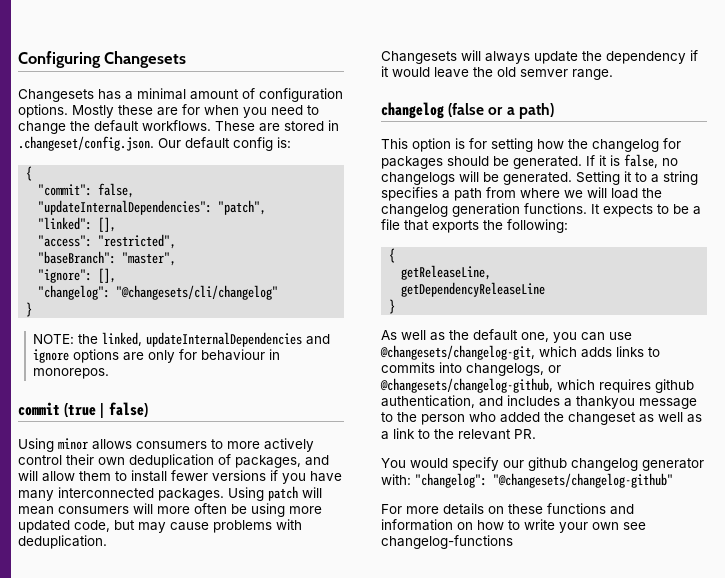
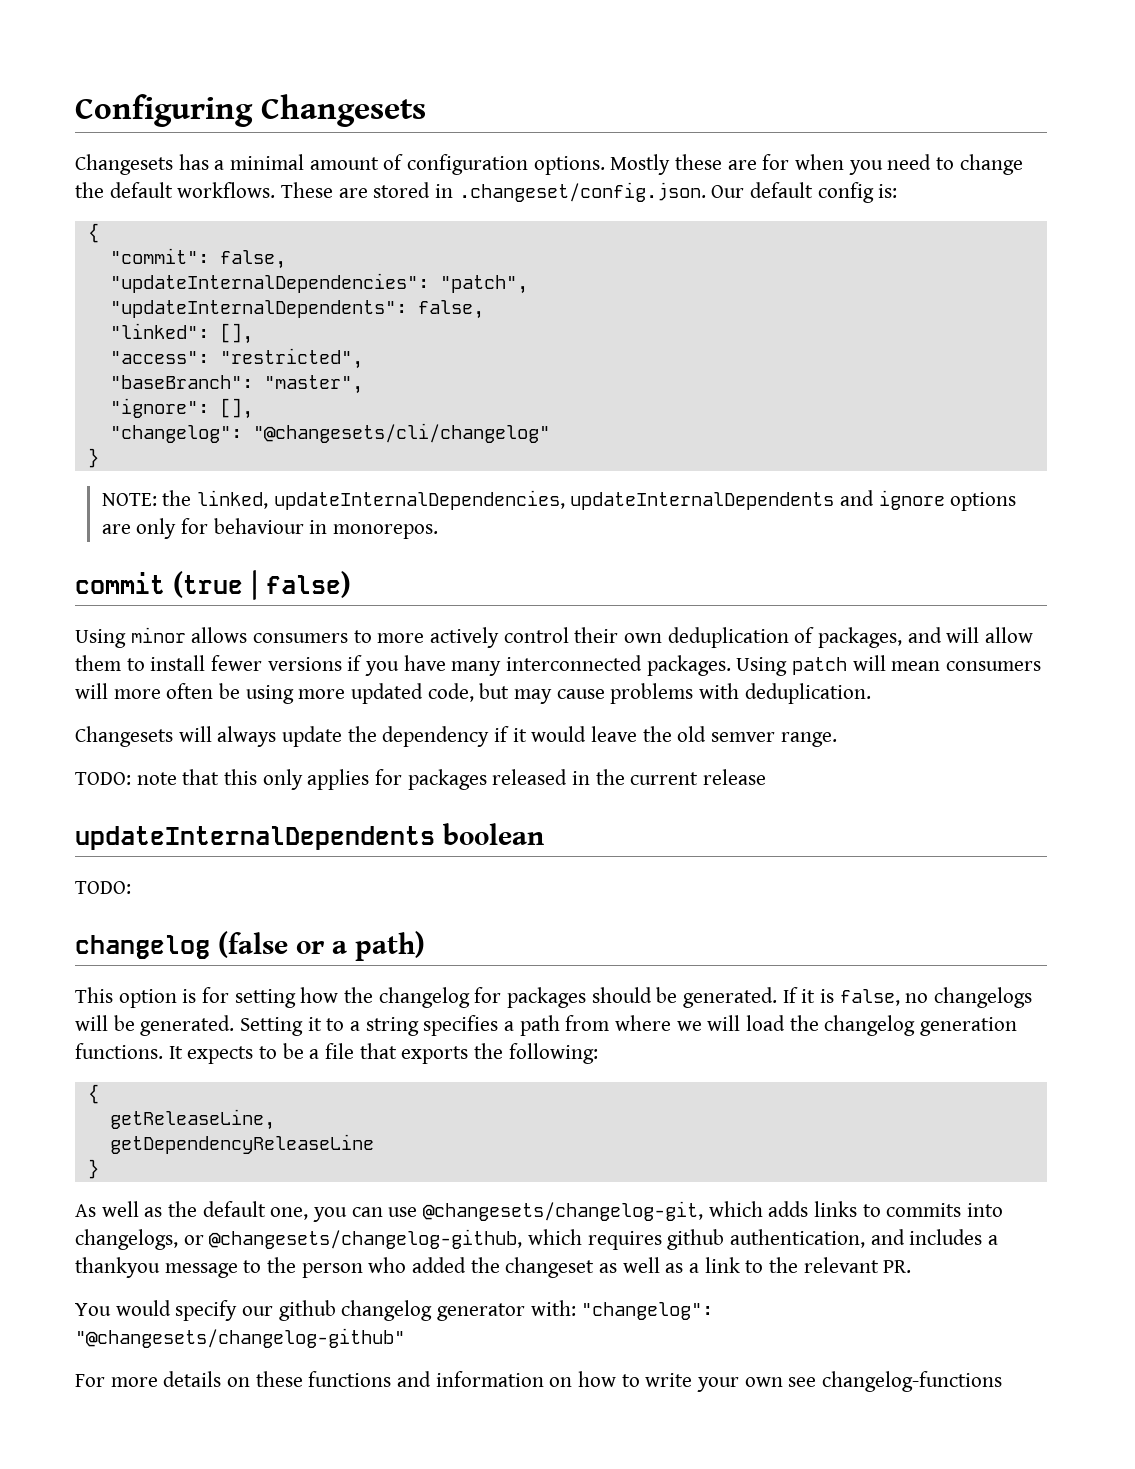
+ "updateInternalDependents": false,
- NOTE: the linked, updateInternalDependencies and ignore options are only for behaviour in monorepos.
+ NOTE: the linked, updateInternalDependencies, updateInternalDependents and ignore options are only for behaviour in monorepos.
+ TODO: note that this only applies for packages released in the current release
+ updateInternalDependents boolean
+ TODO:

